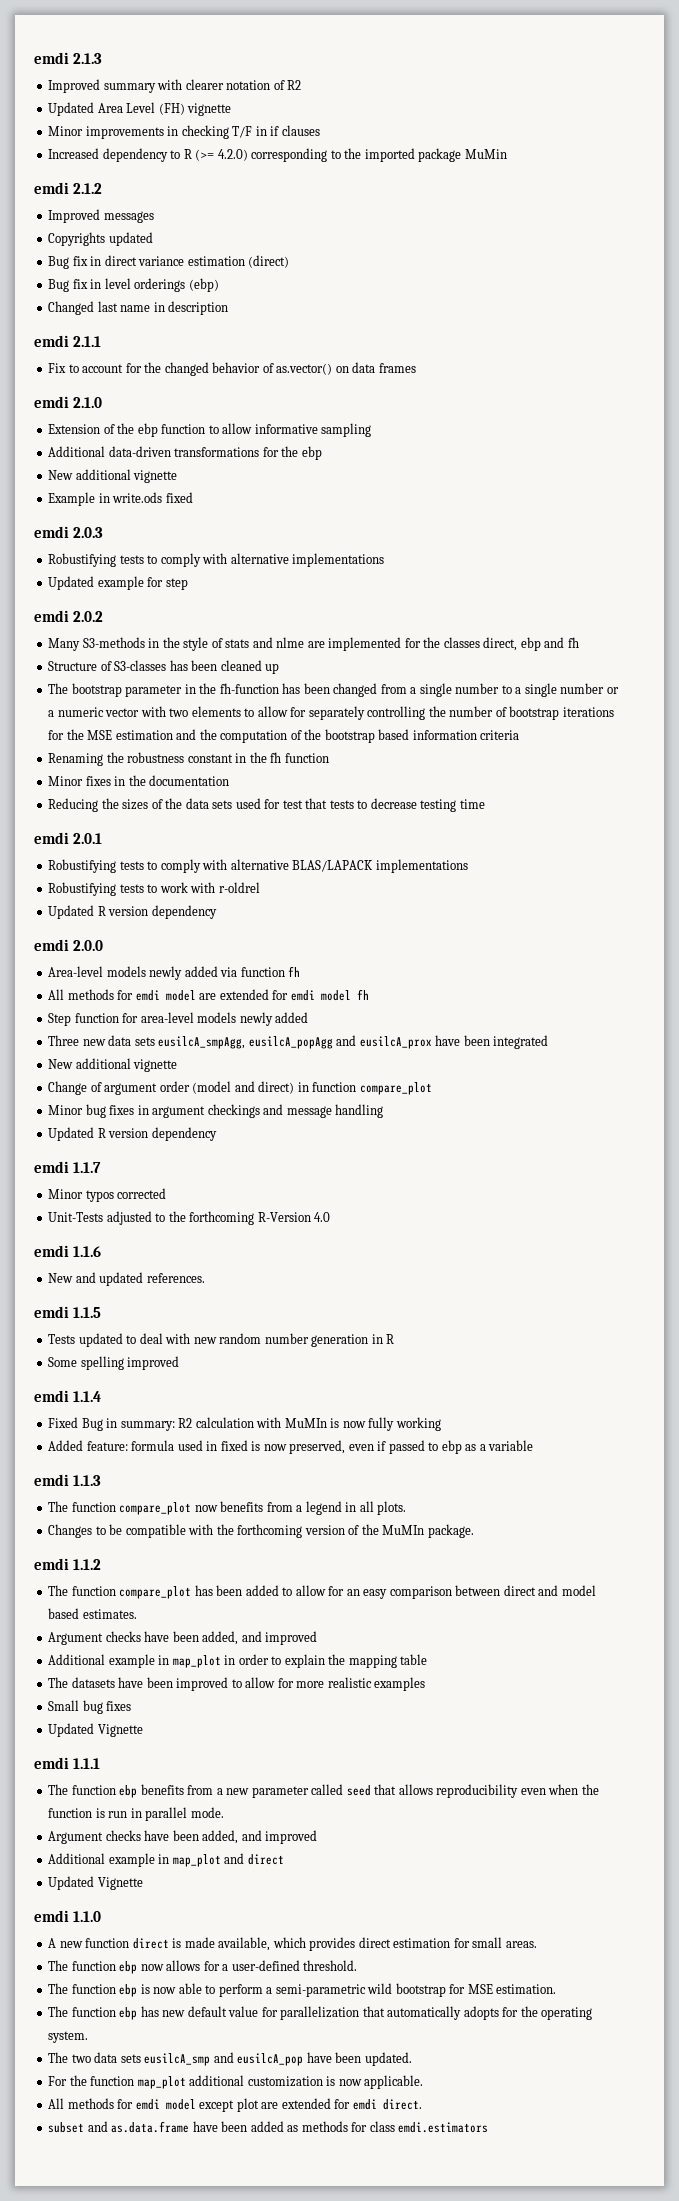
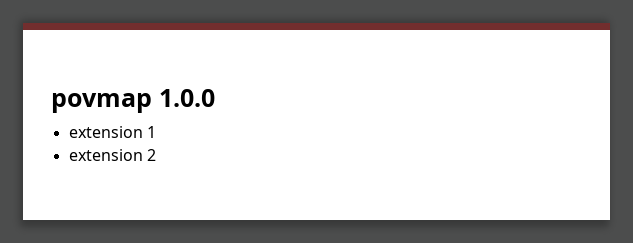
- emdi 2.1.3
- Improved summary with clearer notation of R2
- Updated Area Level (FH) vignette
- Minor improvements in checking T/F in if clauses
- Increased dependency to R (>= 4.2.0) corresponding to the imported package MuMin
- emdi 2.1.2
- Improved messages
- Copyrights updated
- Bug fix in direct variance estimation (direct)
- Bug fix in level orderings (ebp)
- Changed last name in description
- emdi 2.1.1
- Fix to account for the changed behavior of as.vector() on data frames
- emdi 2.1.0
- Extension of the ebp function to allow informative sampling
- Additional data-driven transformations for the ebp
- New additional vignette
- Example in write.ods fixed
- emdi 2.0.3
- Robustifying tests to comply with alternative implementations
- Updated example for step
- emdi 2.0.2
- Many S3-methods in the style of stats and nlme are implemented for the classes direct, ebp and fh
- Structure of S3-classes has been cleaned up
- The bootstrap parameter in the fh-function has been changed from a single number to a single number or a numeric vector with two elements to allow for separately controlling the number of bootstrap iterations for the MSE estimation and the computation of the bootstrap based information criteria
- Renaming the robustness constant in the fh function
- Minor fixes in the documentation
- Reducing the sizes of the data sets used for test that tests to decrease testing time
- emdi 2.0.1
- Robustifying tests to comply with alternative BLAS/LAPACK implementations
- Robustifying tests to work with r-oldrel
- Updated R version dependency
- emdi 2.0.0
- Area-level models newly added via function fh
- All methods for emdi model are extended for emdi model fh
- Step function for area-level models newly added
- Three new data sets eusilcA_smpAgg, eusilcA_popAgg and eusilcA_prox have been integrated
- New additional vignette
- Change of argument order (model and direct) in function compare_plot
- Minor bug fixes in argument checkings and message handling
- Updated R version dependency
- emdi 1.1.7
- Minor typos corrected
- Unit-Tests adjusted to the forthcoming R-Version 4.0
- emdi 1.1.6
- New and updated references.
- emdi 1.1.5
- Tests updated to deal with new random number generation in R
- Some spelling improved
- emdi 1.1.4
- Fixed Bug in summary: R2 calculation with MuMIn is now fully working
- Added feature: formula used in fixed is now preserved, even if passed to ebp as a variable
- emdi 1.1.3
- The function compare_plot now benefits from a legend in all plots.
- Changes to be compatible with the forthcoming version of the MuMIn package.
- emdi 1.1.2
- The function compare_plot has been added to allow for an easy comparison between direct and model based estimates.
- Argument checks have been added, and improved
- Additional example in map_plot in order to explain the mapping table
- The datasets have been improved to allow for more realistic examples
- Small bug fixes
- Updated Vignette
- emdi 1.1.1
- The function ebp benefits from a new parameter called seed that allows reproducibility even when the function is run in parallel mode.
- Argument checks have been added, and improved
- Additional example in map_plot and direct
- Updated Vignette
- emdi 1.1.0
- A new function direct is made available, which provides direct estimation for small areas.
- The function ebp now allows for a user-defined threshold.
- The function ebp is now able to perform a semi-parametric wild bootstrap for MSE estimation.
- The function ebp has new default value for parallelization that automatically adopts for the operating system.
- The two data sets eusilcA_smp and eusilcA_pop have been updated.
- For the function map_plot additional customization is now applicable.
- All methods for emdi model except plot are extended for emdi direct.
- subset and as.data.frame have been added as methods for class emdi.estimators
+ povmap 1.0.0
+ extension 1
+ extension 2

